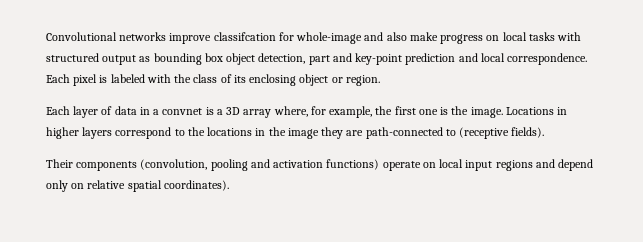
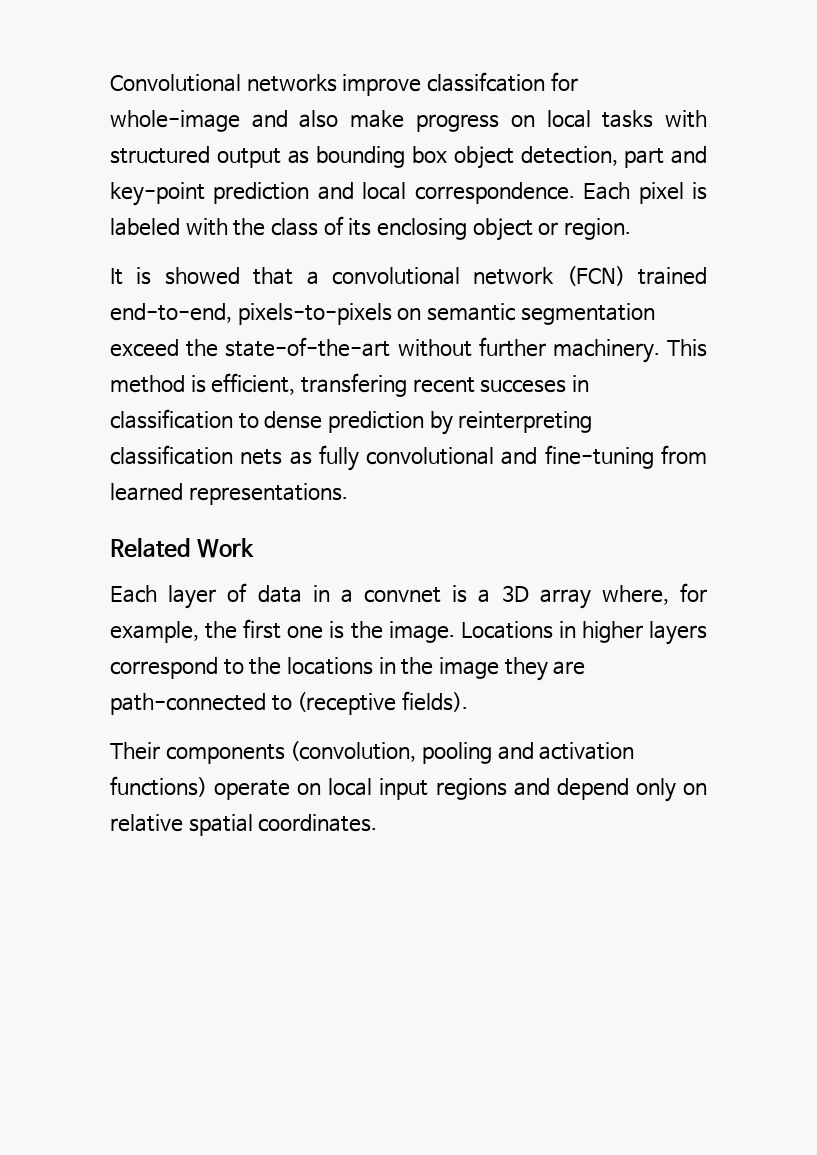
+ It is showed that a convolutional network (FCN) trained end-to-end, pixels-to-pixels on semantic segmentation exceed the state-of-the-art without further machinery. This method is efficient, transfering recent succeses in classification to dense prediction by reinterpreting classification nets as fully convolutional and fine-tuning from learned representations.
+ Related Work
- Their components (convolution, pooling and activation functions) operate on local input regions and depend only on relative spatial coordinates).
+ Their components (convolution, pooling and activation functions) operate on local input regions and depend only on relative spatial coordinates.

